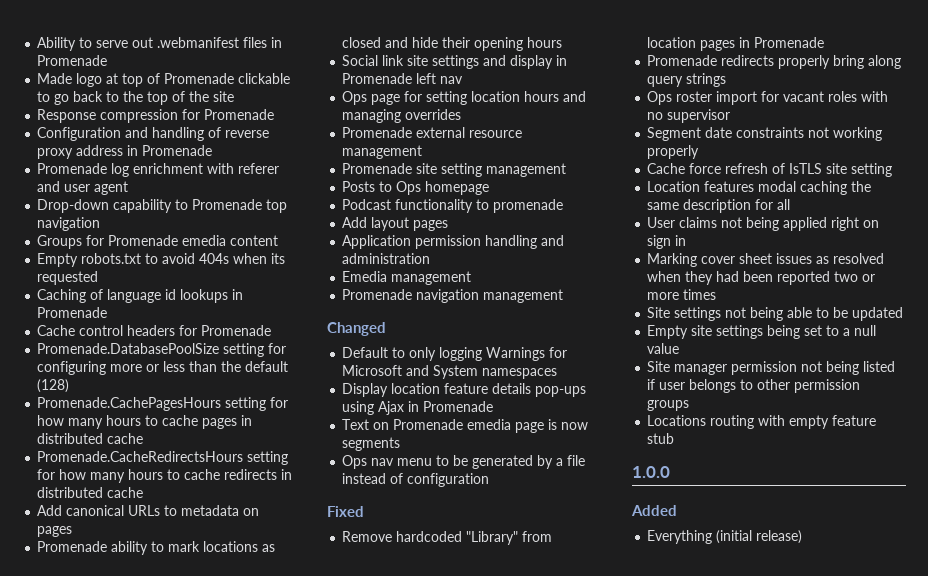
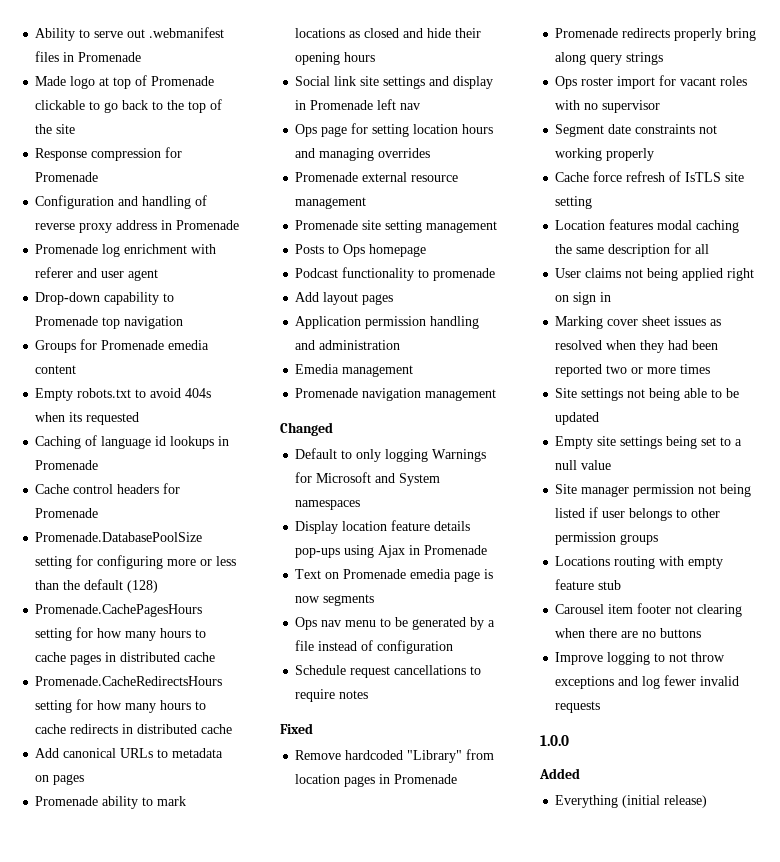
+ Schedule request cancellations to require notes
+ Carousel item footer not clearing when there are no buttons
+ Improve logging to not throw exceptions and log fewer invalid requests

